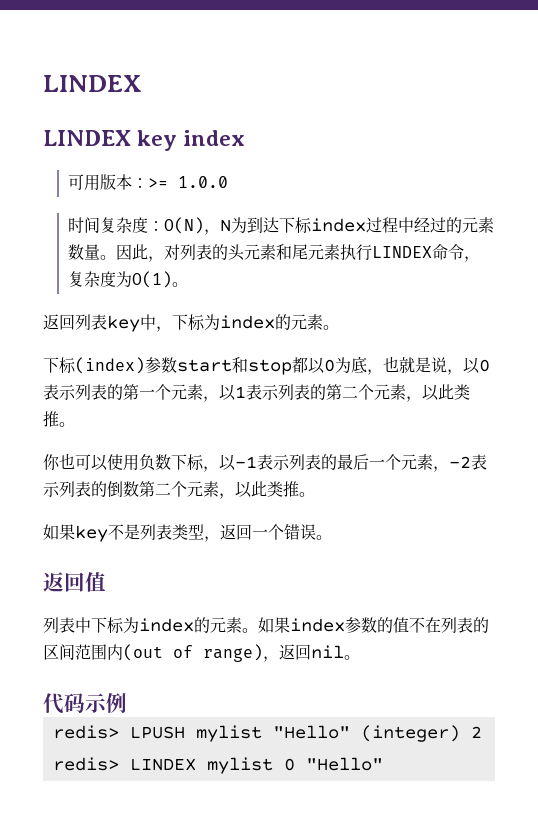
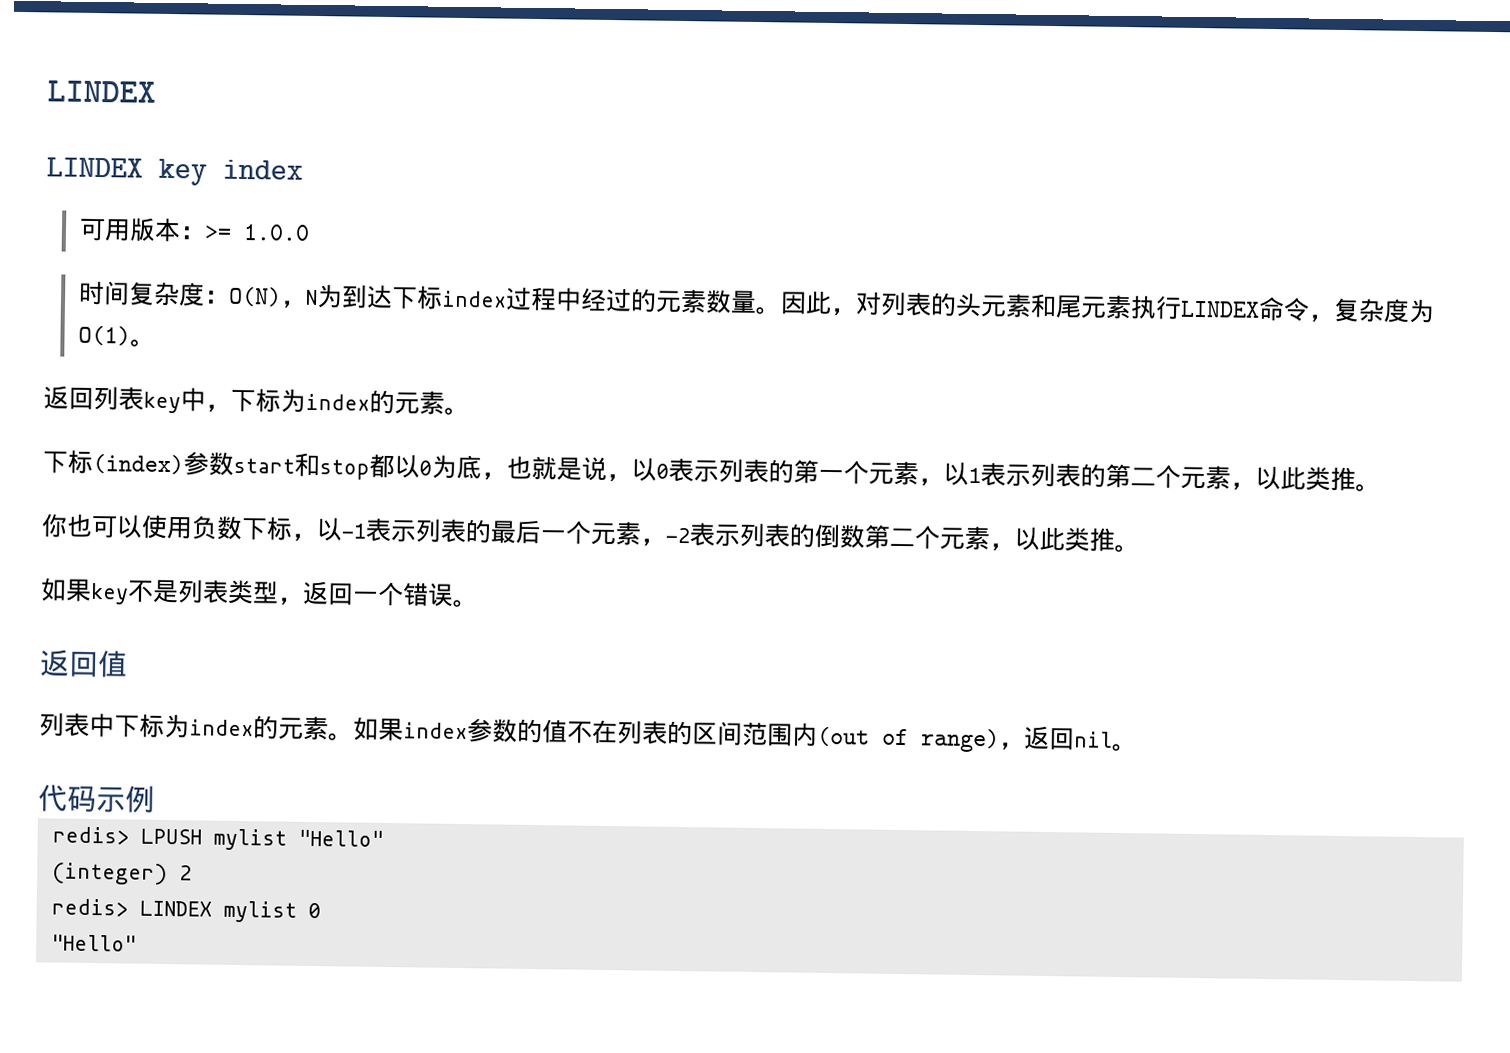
- redis> LPUSH mylist "Hello" (integer) 2
+ redis> LPUSH mylist "Hello"
+ (integer) 2
- redis> LINDEX mylist 0 "Hello"
+ redis> LINDEX mylist 0
+ "Hello"

